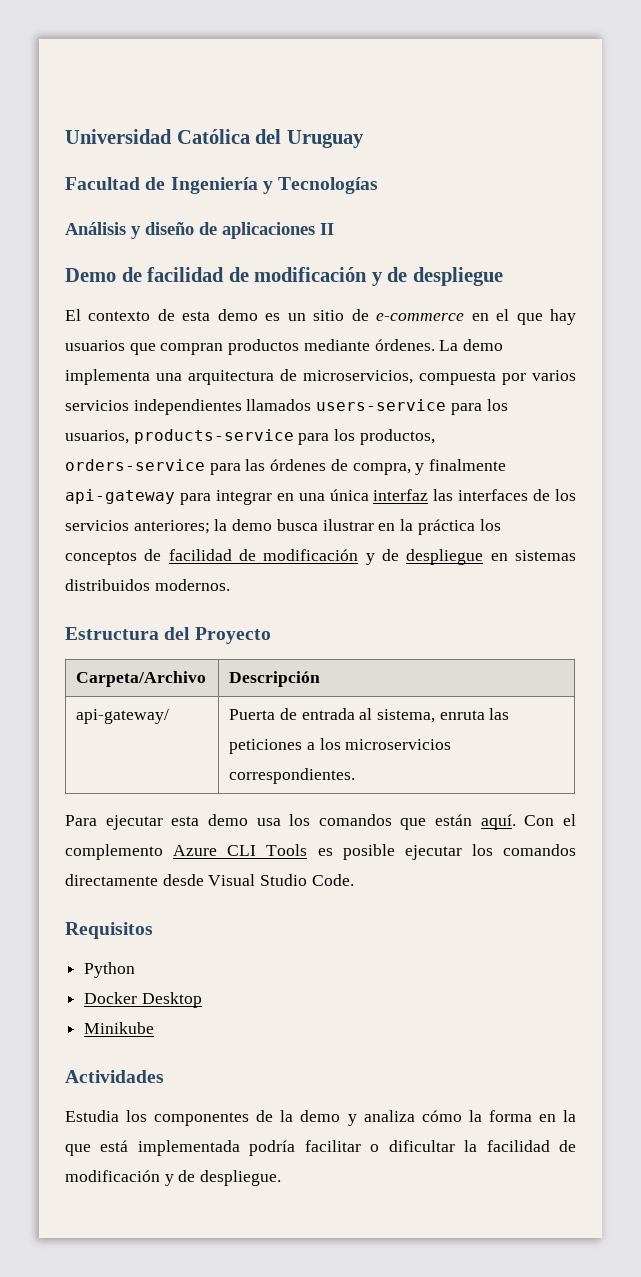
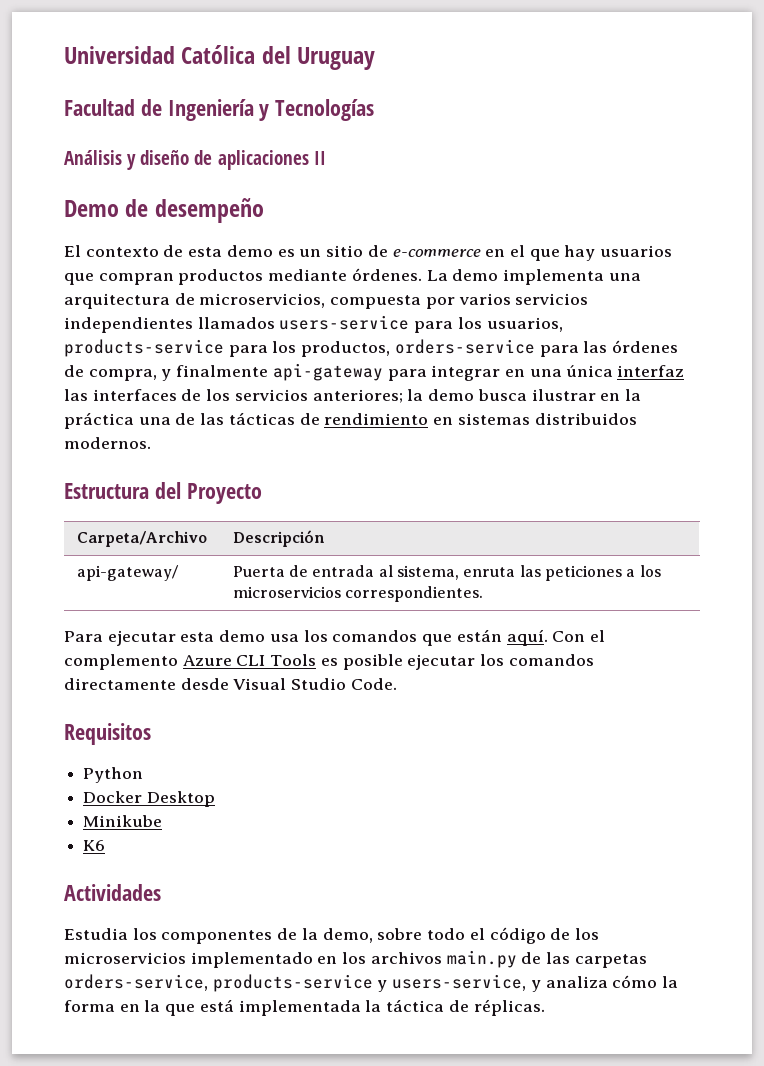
- Demo de facilidad de modificación y de despliegue
+ Demo de desempeño
- La demo implementa una arquitectura de microservicios, compuesta por varios servicios independientes llamados users-service para los usuarios, products-service para los productos, orders-service para las órdenes de compra, y finalmente api-gateway para integrar en una única interfaz las interfaces de los servicios anteriores; la demo busca ilustrar en la práctica los conceptos de facilidad de modificación y de despliegue en sistemas distribuidos modernos.
+ La demo implementa una arquitectura de microservicios, compuesta por varios servicios independientes llamados users-service para los usuarios, products-service para los productos, orders-service para las órdenes de compra, y finalmente api-gateway para integrar en una única interfaz las interfaces de los servicios anteriores; la demo busca ilustrar en la práctica una de las tácticas de rendimiento en sistemas distribuidos modernos.
+ K6
- Estudia los componentes de la demo y analiza cómo la forma en la que está implementada podría facilitar o dificultar la facilidad de modificación y de despliegue.
+ Estudia los componentes de la demo, sobre todo el código de los microservicios implementado en los archivos main.py de las carpetas orders-service, products-service y users-service, y analiza cómo la forma en la que está implementada la táctica de réplicas.

